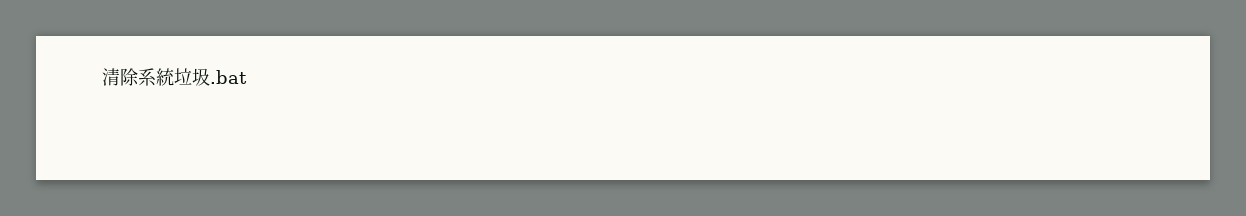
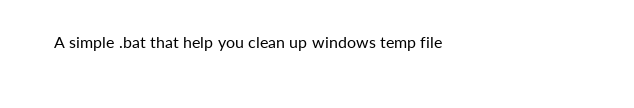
- 清除系統垃圾.bat
+ A simple .bat that help you clean up windows temp file

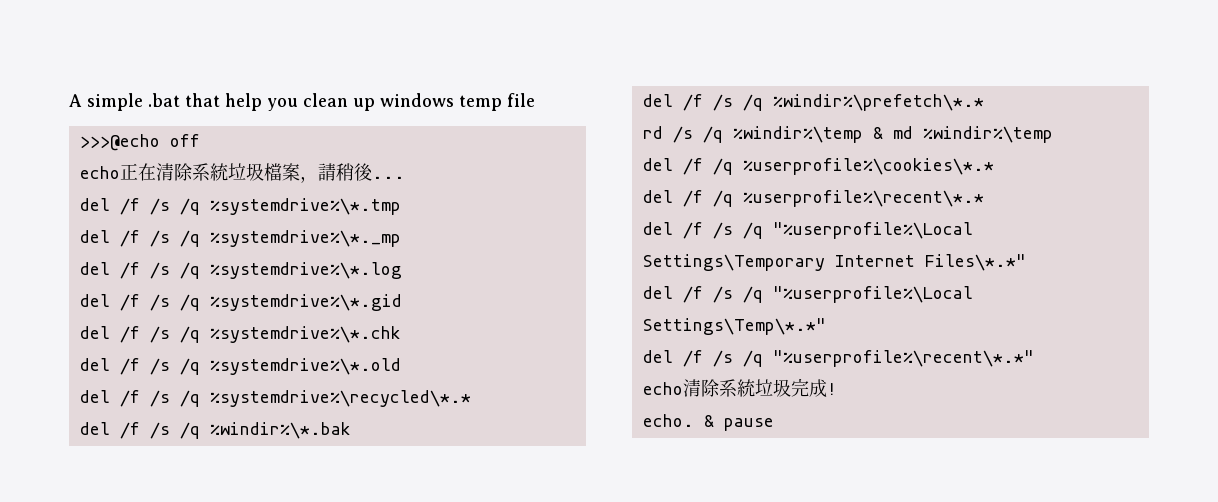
+ >>>@echo off
+ echo正在清除系統垃圾檔案，請稍後...
+ del /f /s /q %systemdrive%\*.tmp
+ del /f /s /q %systemdrive%\*._mp
+ del /f /s /q %systemdrive%\*.log
+ del /f /s /q %systemdrive%\*.gid
+ del /f /s /q %systemdrive%\*.chk
+ del /f /s /q %systemdrive%\*.old
+ del /f /s /q %systemdrive%\recycled\*.*
+ del /f /s /q %windir%\*.bak
+ del /f /s /q %windir%\prefetch\*.*
+ rd /s /q %windir%\temp & md %windir%\temp
+ del /f /q %userprofile%\cookies\*.*
+ del /f /q %userprofile%\recent\*.*
+ del /f /s /q "%userprofile%\Local Settings\Temporary Internet Files\*.*"
+ del /f /s /q "%userprofile%\Local Settings\Temp\*.*"
+ del /f /s /q "%userprofile%\recent\*.*"
+ echo清除系統垃圾完成!
+ echo. & pause

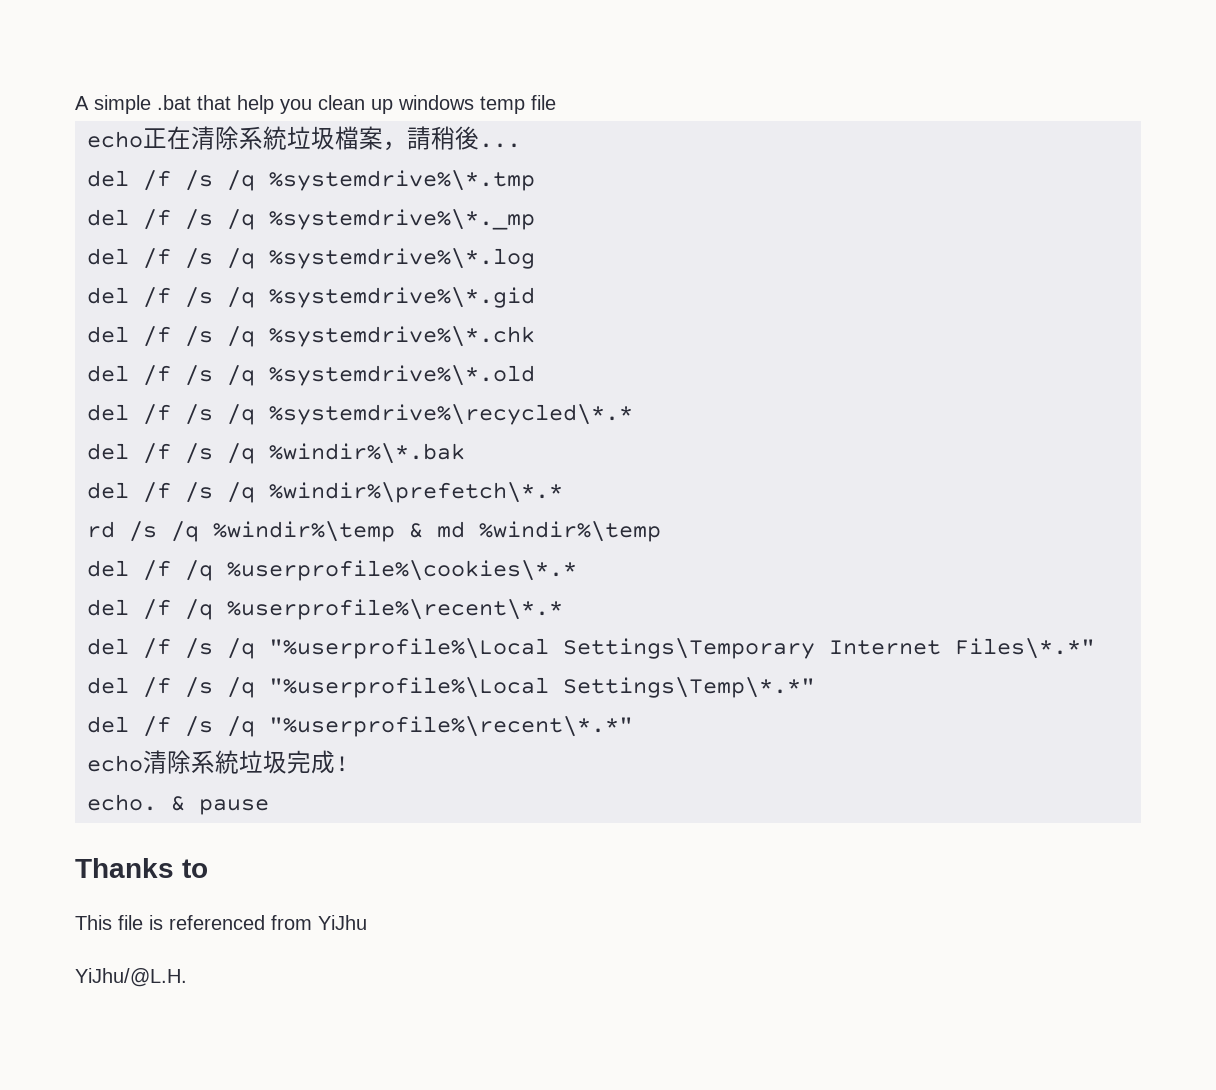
- >>>@echo off
+ Thanks to
+ This file is referenced from YiJhu
+ YiJhu/@L.H.

